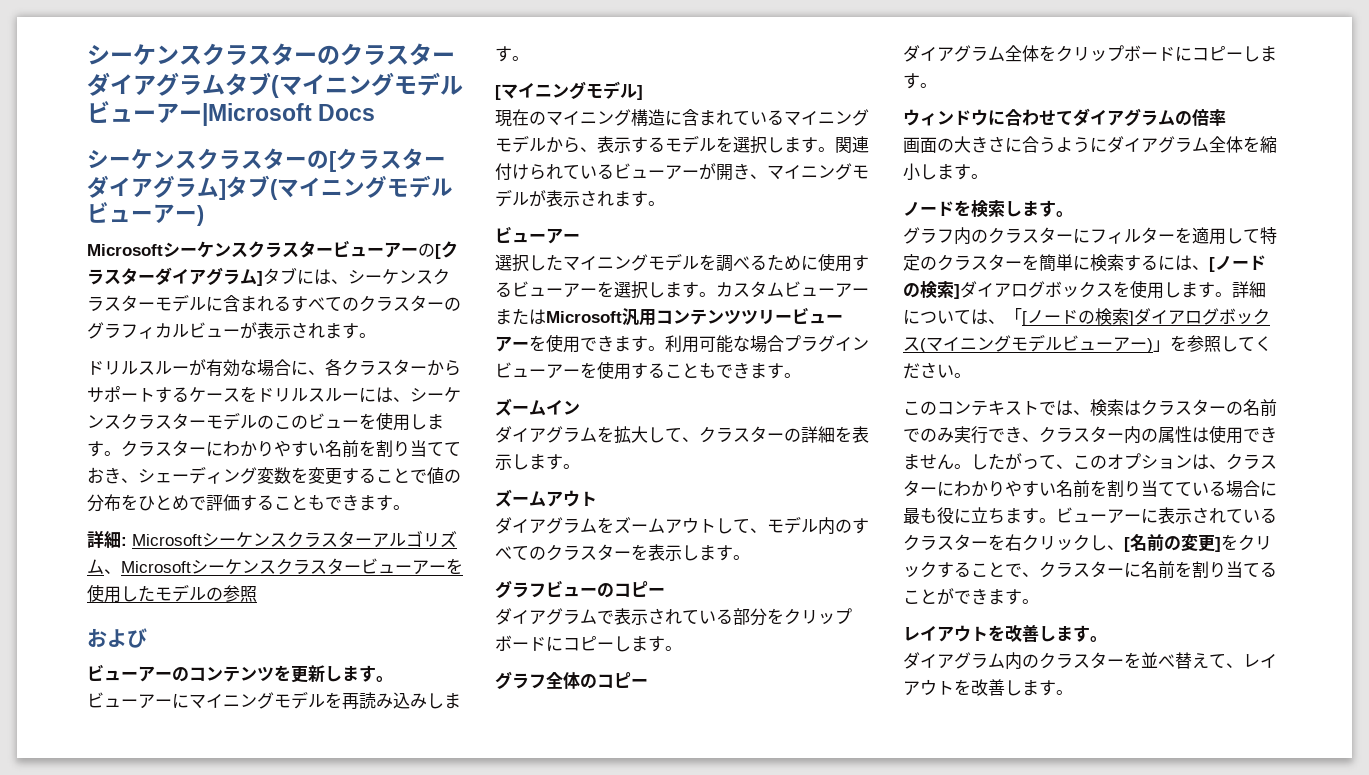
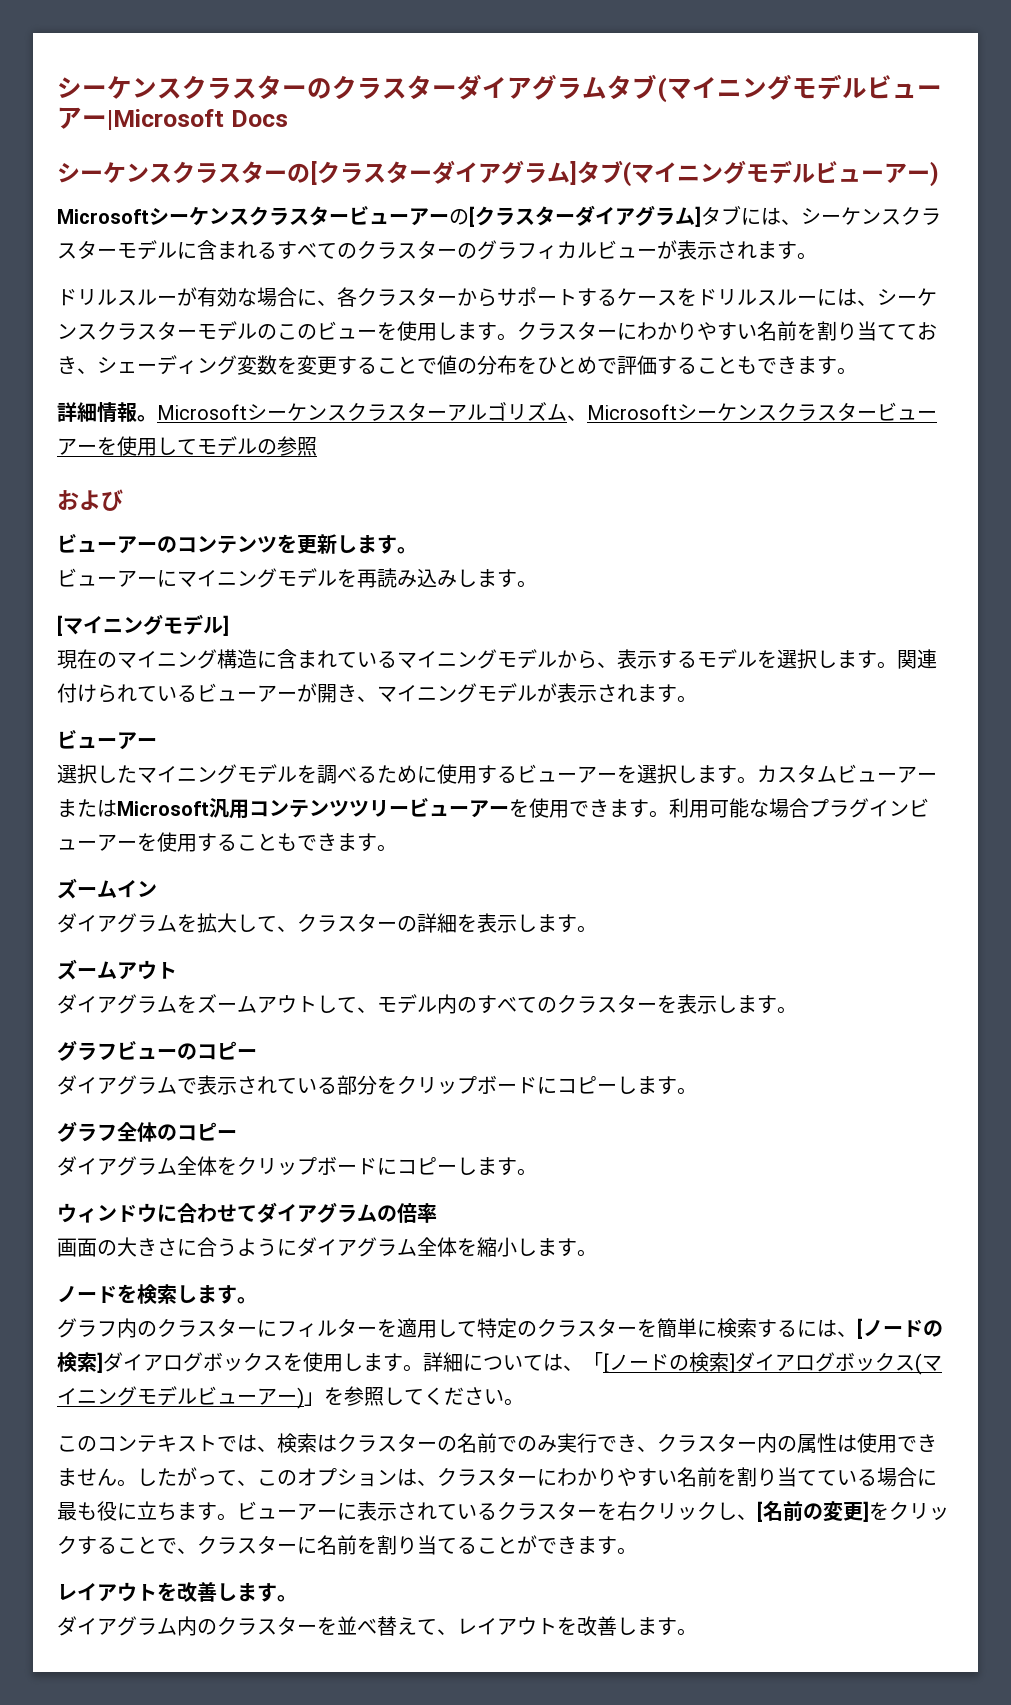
- 詳細: Microsoftシーケンスクラスターアルゴリズム、Microsoftシーケンスクラスタービューアーを使用したモデルの参照
+ 詳細情報。Microsoftシーケンスクラスターアルゴリズム、Microsoftシーケンスクラスタービューアーを使用してモデルの参照

